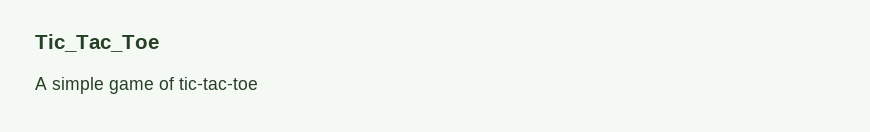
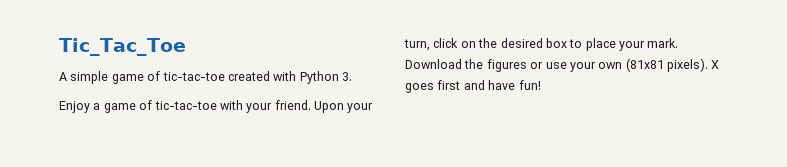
- A simple game of tic-tac-toe
+ A simple game of tic-tac-toe created with Python 3.
+ Enjoy a game of tic-tac-toe with your friend. Upon your turn, click on the desired box to place your mark. Download the figures or use your own (81x81 pixels). X goes first and have fun!

